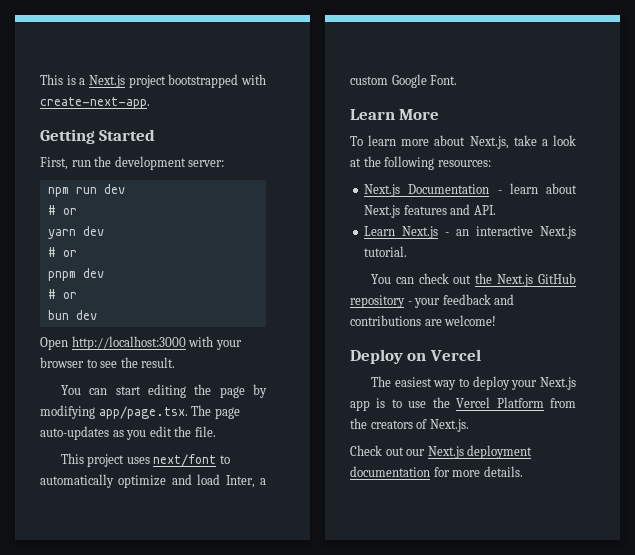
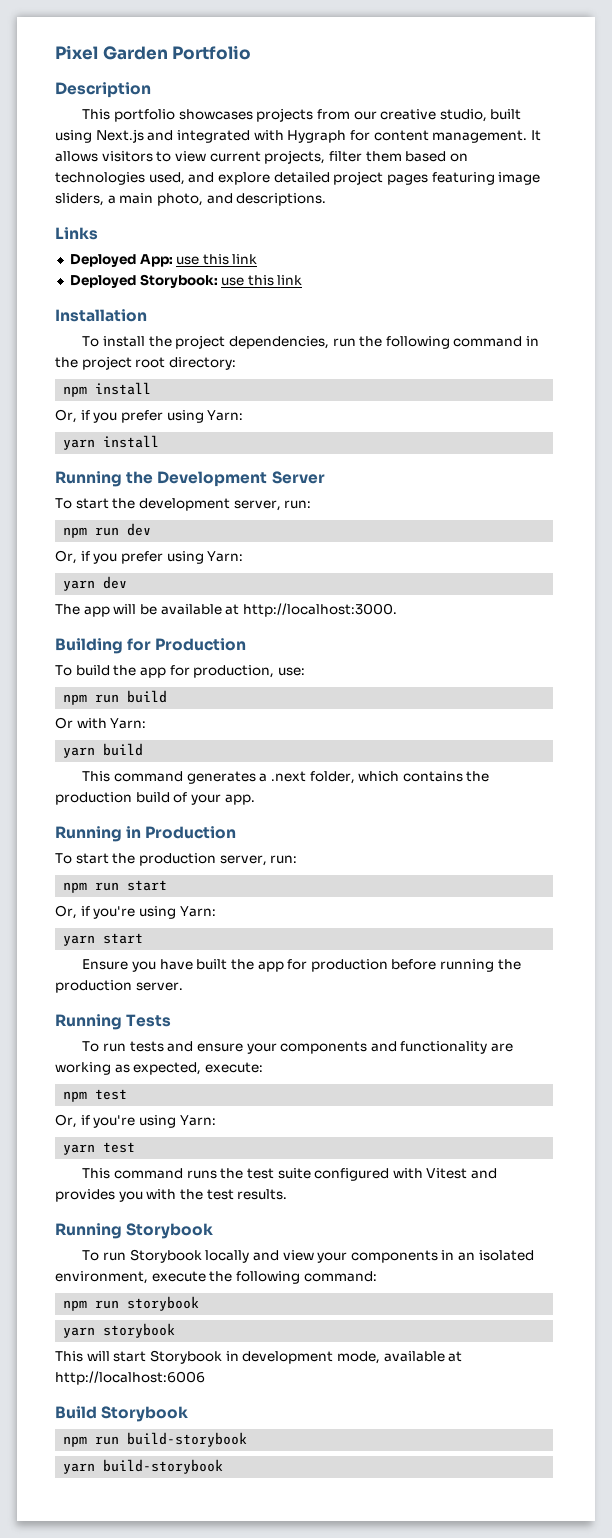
- This is a Next.js project bootstrapped with create-next-app.
- Getting Started
- First, run the development server:
+ Pixel Garden Portfolio
+ Description
+ This portfolio showcases projects from our creative studio, built using Next.js and integrated with Hygraph for content management. It allows visitors to view current projects, filter them based on technologies used, and explore detailed project pages featuring image sliders, a main photo, and descriptions.
+ Links
+ Deployed App: use this link
+ Deployed Storybook: use this link
+ Installation
+ To install the project dependencies, run the following command in the project root directory:
+ npm install
+ Or, if you prefer using Yarn:
+ yarn install
+ Running the Development Server
+ To start the development server, run:
  npm run dev
- # or
+ Or, if you prefer using Yarn:
  yarn dev
- # or
- pnpm dev
- # or
- bun dev
- Open http://localhost:3000 with your browser to see the result.
- You can start editing the page by modifying app/page.tsx. The page auto-updates as you edit the file.
- This project uses next/font to automatically optimize and load Inter, a custom Google Font.
- Learn More
- To learn more about Next.js, take a look at the following resources:
- Next.js Documentation - learn about Next.js features and API.
- Learn Next.js - an interactive Next.js tutorial.
- You can check out the Next.js GitHub repository - your feedback and contributions are welcome!
- Deploy on Vercel
- The easiest way to deploy your Next.js app is to use the Vercel Platform from the creators of Next.js.
- Check out our Next.js deployment documentation for more details.
+ The app will be available at http://localhost:3000.
+ Building for Production
+ To build the app for production, use:
+ npm run build
+ Or with Yarn:
+ yarn build
+ This command generates a .next folder, which contains the production build of your app.
+ Running in Production
+ To start the production server, run:
+ npm run start
+ Or, if you're using Yarn:
+ yarn start
+ Ensure you have built the app for production before running the production server.
+ Running Tests
+ To run tests and ensure your components and functionality are working as expected, execute:
+ npm test
+ Or, if you're using Yarn:
+ yarn test
+ This command runs the test suite configured with Vitest and provides you with the test results.
+ Running Storybook
+ To run Storybook locally and view your components in an isolated environment, execute the following command:
+ npm run storybook
+ yarn storybook
+ This will start Storybook in development mode, available at http://localhost:6006
+ Build Storybook
+ npm run build-storybook
+ yarn build-storybook

